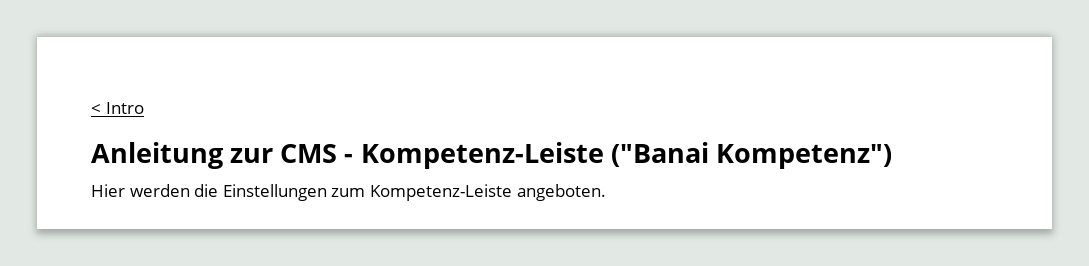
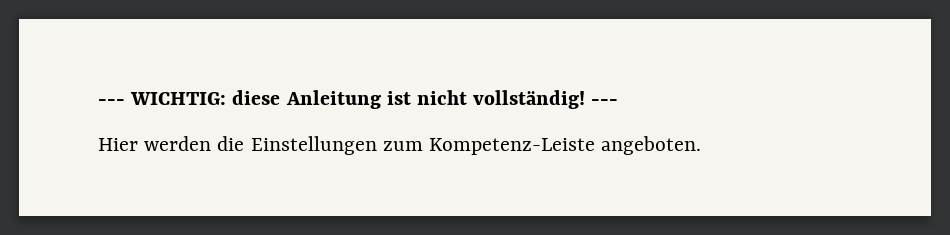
- < Intro
- Anleitung zur CMS - Kompetenz-Leiste ("Banai Kompetenz")
+ --- WICHTIG: diese Anleitung ist nicht vollständig! ---

